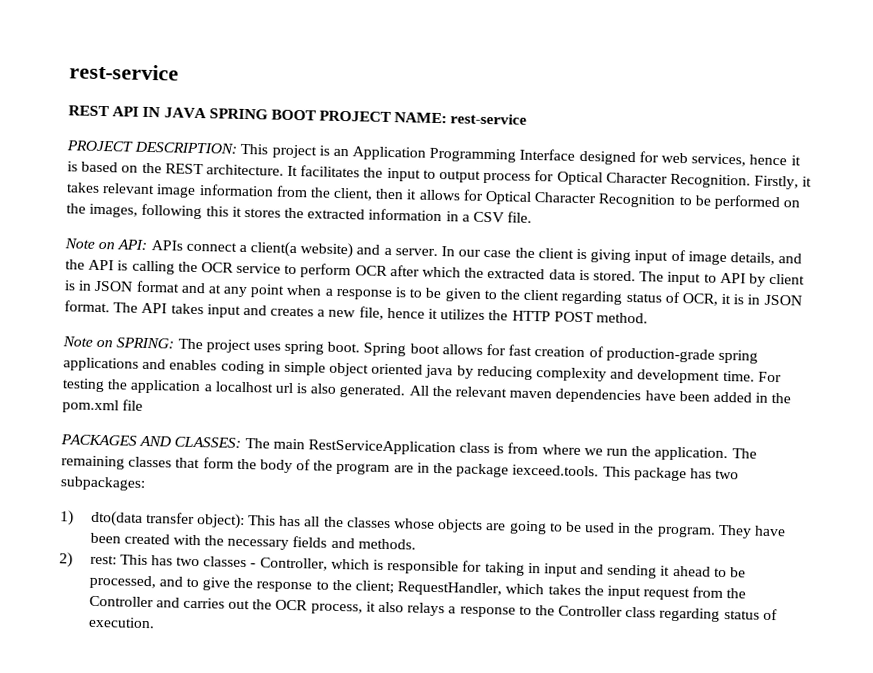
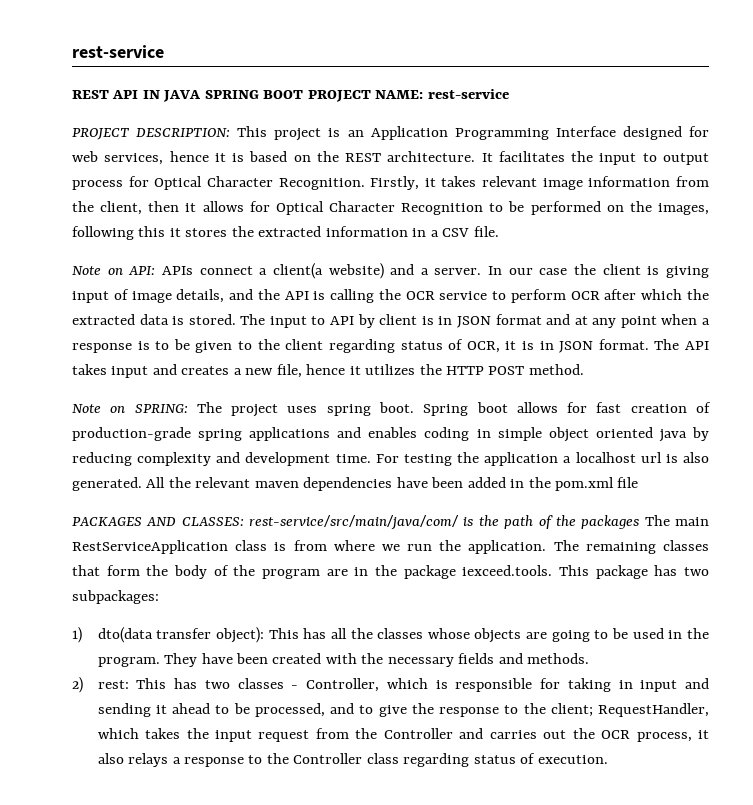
- PACKAGES AND CLASSES: The main RestServiceApplication class is from where we run the application.
+ PACKAGES AND CLASSES: rest-service/src/main/java/com/ is the path of the packages The main RestServiceApplication class is from where we run the application.

